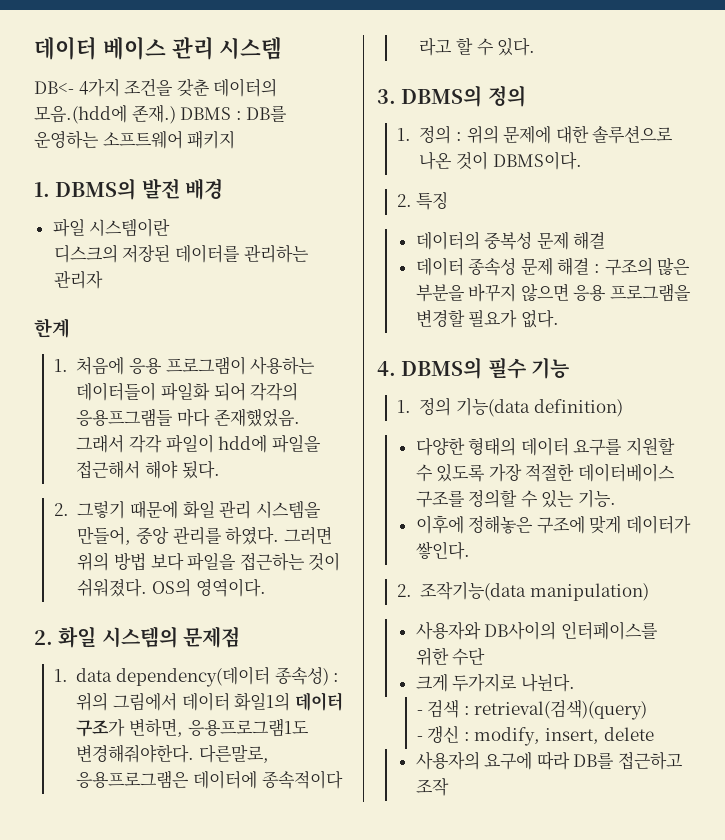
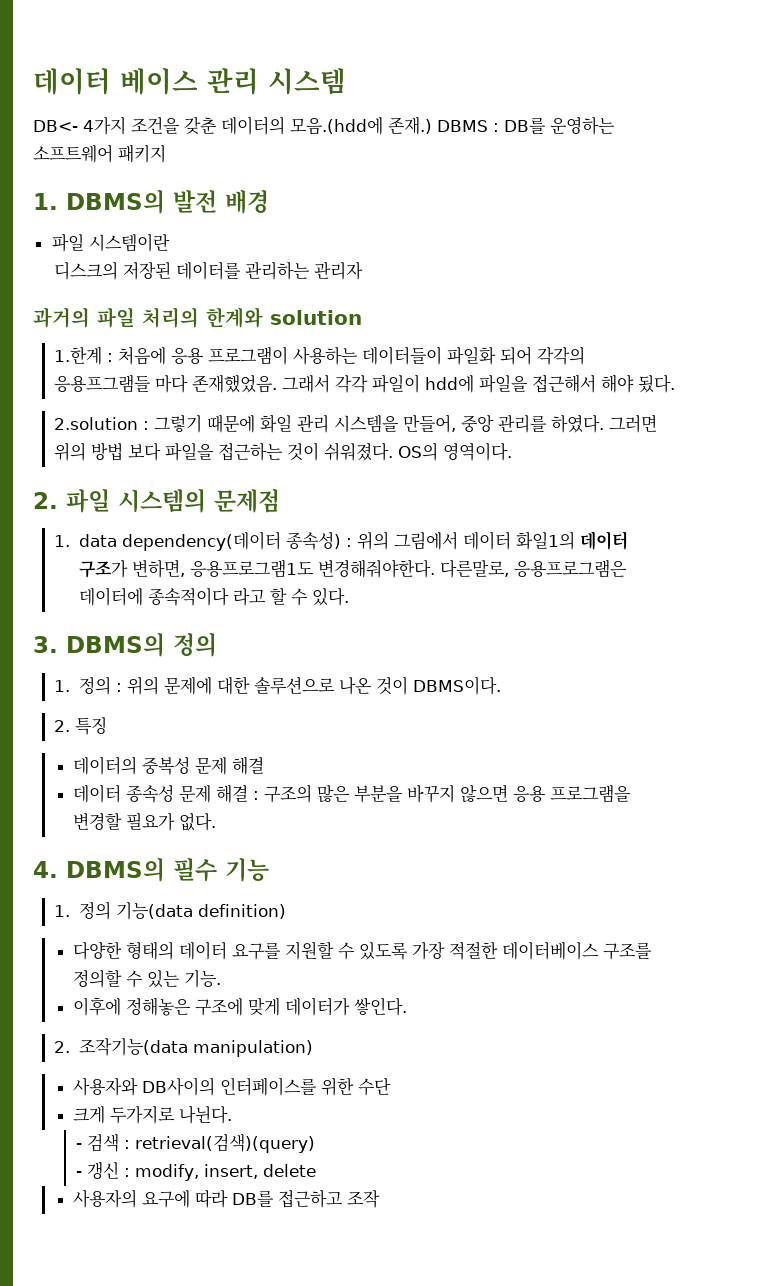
- 한계
- 1. 처음에 응용 프로그램이 사용하는 데이터들이 파일화 되어 각각의 응용프그램들 마다 존재했었음.
+ 과거의 파일 처리의 한계와 solution
+ 1.한계 : 처음에 응용 프로그램이 사용하는 데이터들이 파일화 되어 각각의 응용프그램들 마다 존재했었음.
- 2. 그렇기 때문에 화일 관리 시스템을 만들어, 중앙 관리를 하였다.
+ 2.solution : 그렇기 때문에 화일 관리 시스템을 만들어, 중앙 관리를 하였다.
- 2. 화일 시스템의 문제점
+ 2. 파일 시스템의 문제점

